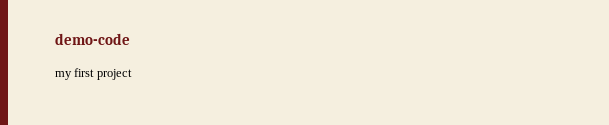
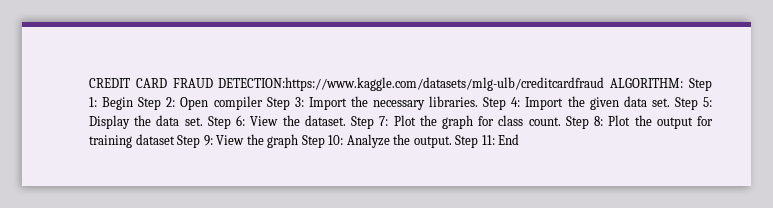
- demo-code
- my first project
+ CREDIT CARD FRAUD DETECTION:https://www.kaggle.com/datasets/mlg-ulb/creditcardfraud ALGORITHM: Step 1: Begin Step 2: Open compiler Step 3: Import the necessary libraries. Step 4: Import the given data set. Step 5: Display the data set. Step 6: View the dataset. Step 7: Plot the graph for class count. Step 8: Plot the output for training dataset Step 9: View the graph Step 10: Analyze the output. Step 11: End

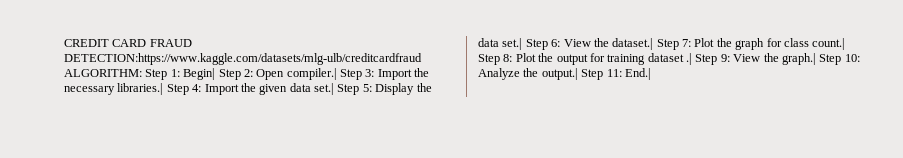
- CREDIT CARD FRAUD DETECTION:https://www.kaggle.com/datasets/mlg-ulb/creditcardfraud ALGORITHM: Step 1: Begin Step 2: Open compiler Step 3: Import the necessary libraries. Step 4: Import the given data set. Step 5: Display the data set. Step 6: View the dataset. Step 7: Plot the graph for class count. Step 8: Plot the output for training dataset Step 9: View the graph Step 10: Analyze the output. Step 11: End
+ CREDIT CARD FRAUD DETECTION:https://www.kaggle.com/datasets/mlg-ulb/creditcardfraud ALGORITHM: Step 1: Begin| Step 2: Open compiler.| Step 3: Import the necessary libraries.| Step 4: Import the given data set.| Step 5: Display the data set.| Step 6: View the dataset.| Step 7: Plot the graph for class count.| Step 8: Plot the output for training dataset .| Step 9: View the graph.| Step 10: Analyze the output.| Step 11: End.|

